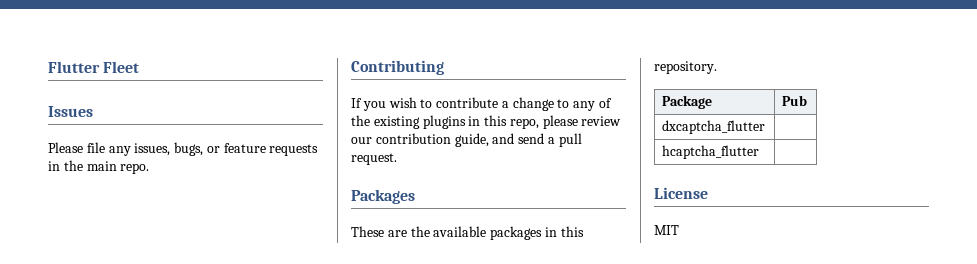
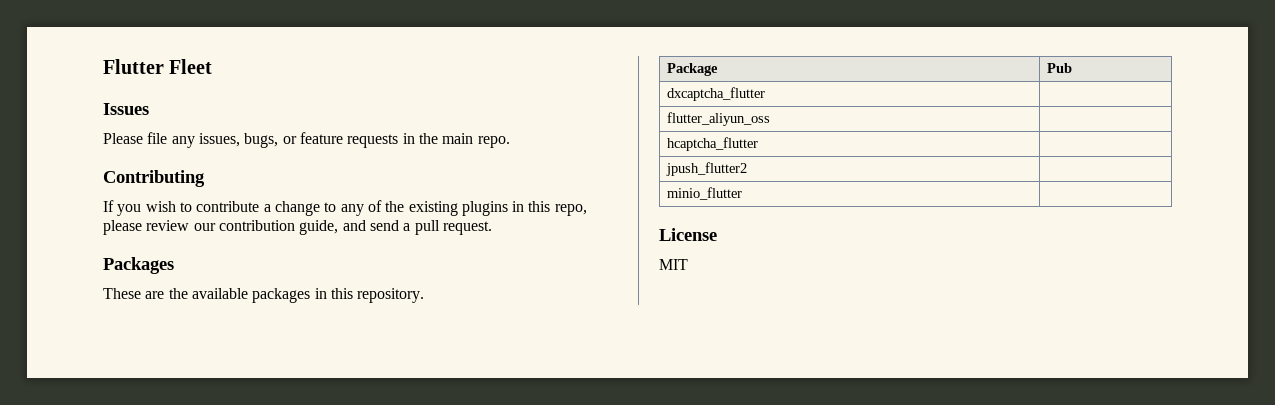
+ flutter_aliyun_oss |
+ jpush_flutter2 |
+ minio_flutter |

